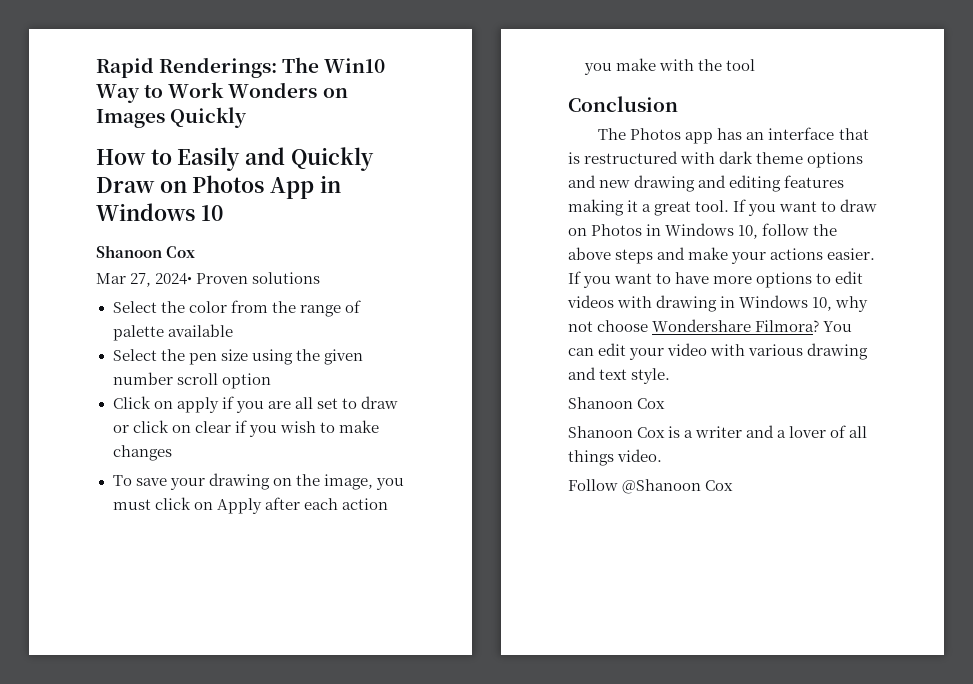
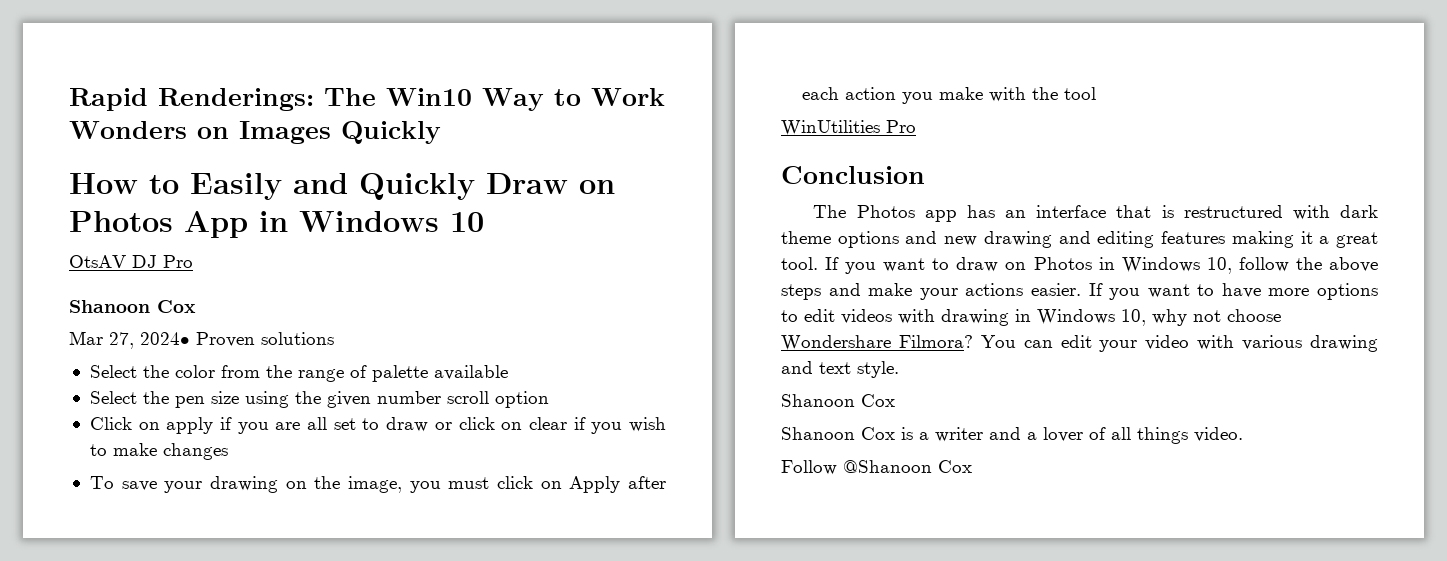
+ OtsAV DJ Pro
+ WinUtilities Pro

